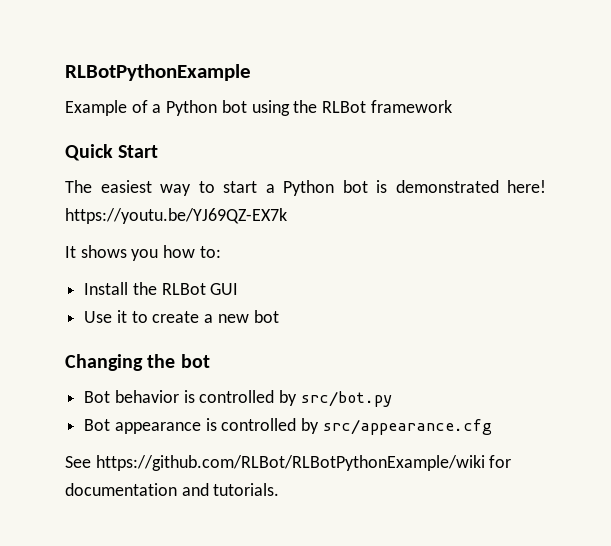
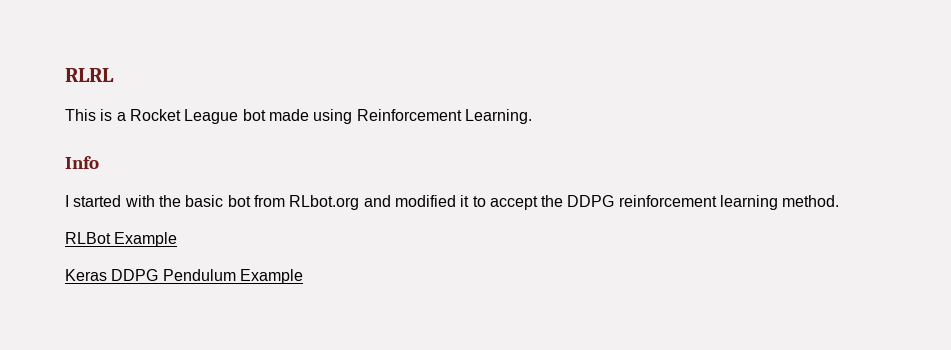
- RLBotPythonExample
- Example of a Python bot using the RLBot framework
- Quick Start
- The easiest way to start a Python bot is demonstrated here! https://youtu.be/YJ69QZ-EX7k
- It shows you how to:
- Install the RLBot GUI
- Use it to create a new bot
- Changing the bot
- Bot behavior is controlled by src/bot.py
- Bot appearance is controlled by src/appearance.cfg
- See https://github.com/RLBot/RLBotPythonExample/wiki for documentation and tutorials.
+ RLRL
+ This is a Rocket League bot made using Reinforcement Learning.
+ Info
+ I started with the basic bot from RLbot.org and modified it to accept the DDPG reinforcement learning method.
+ RLBot Example
+ Keras DDPG Pendulum Example

